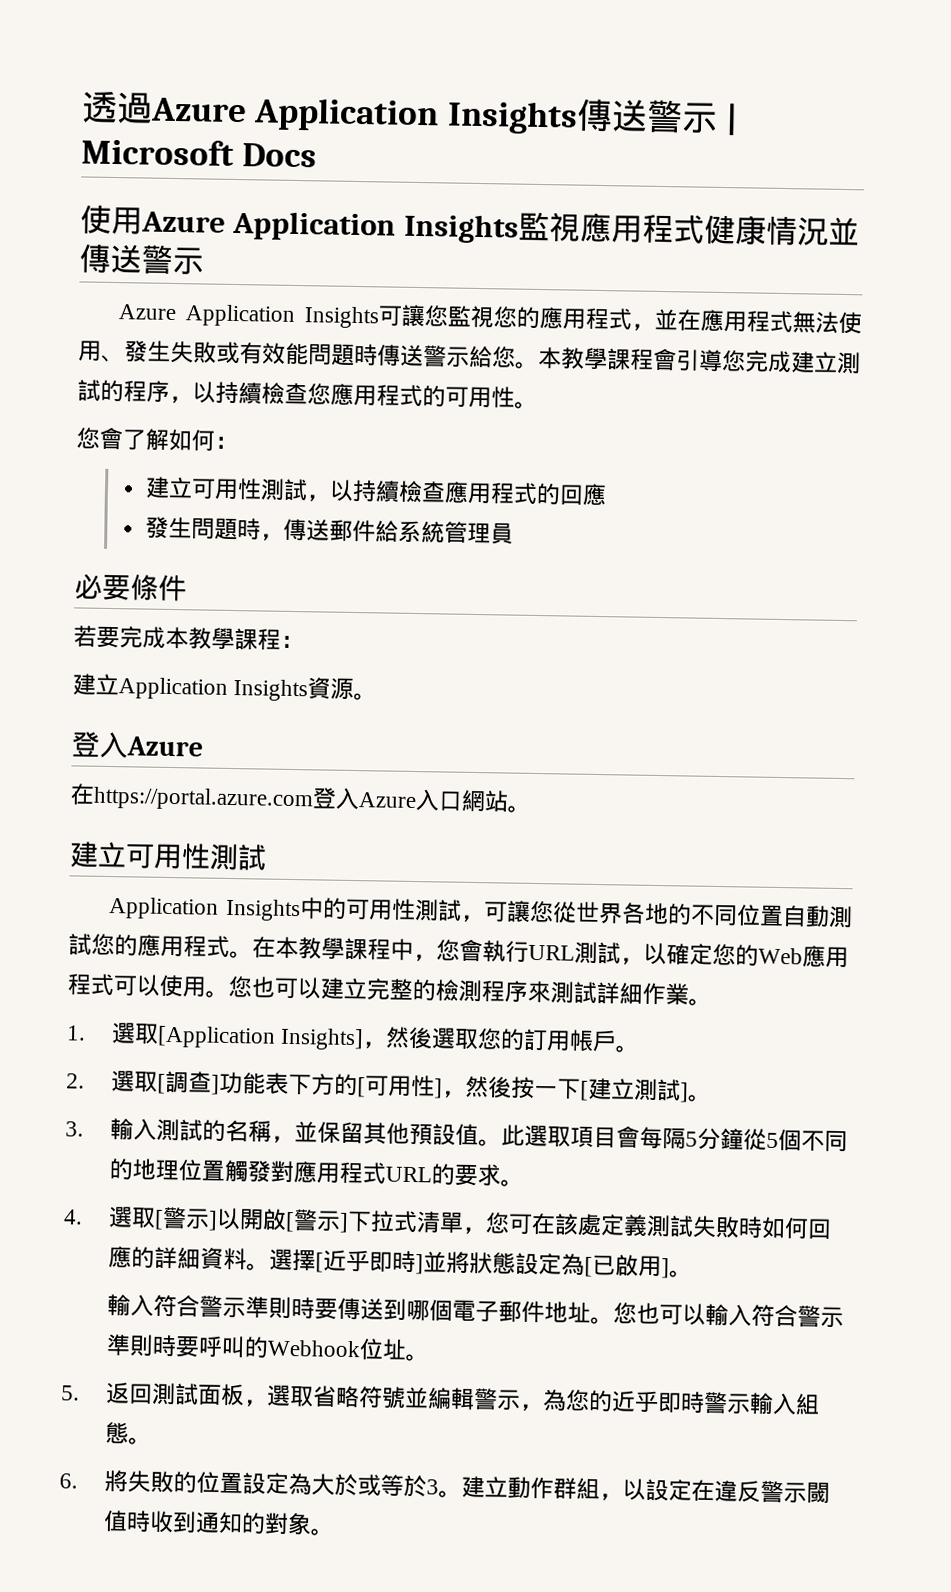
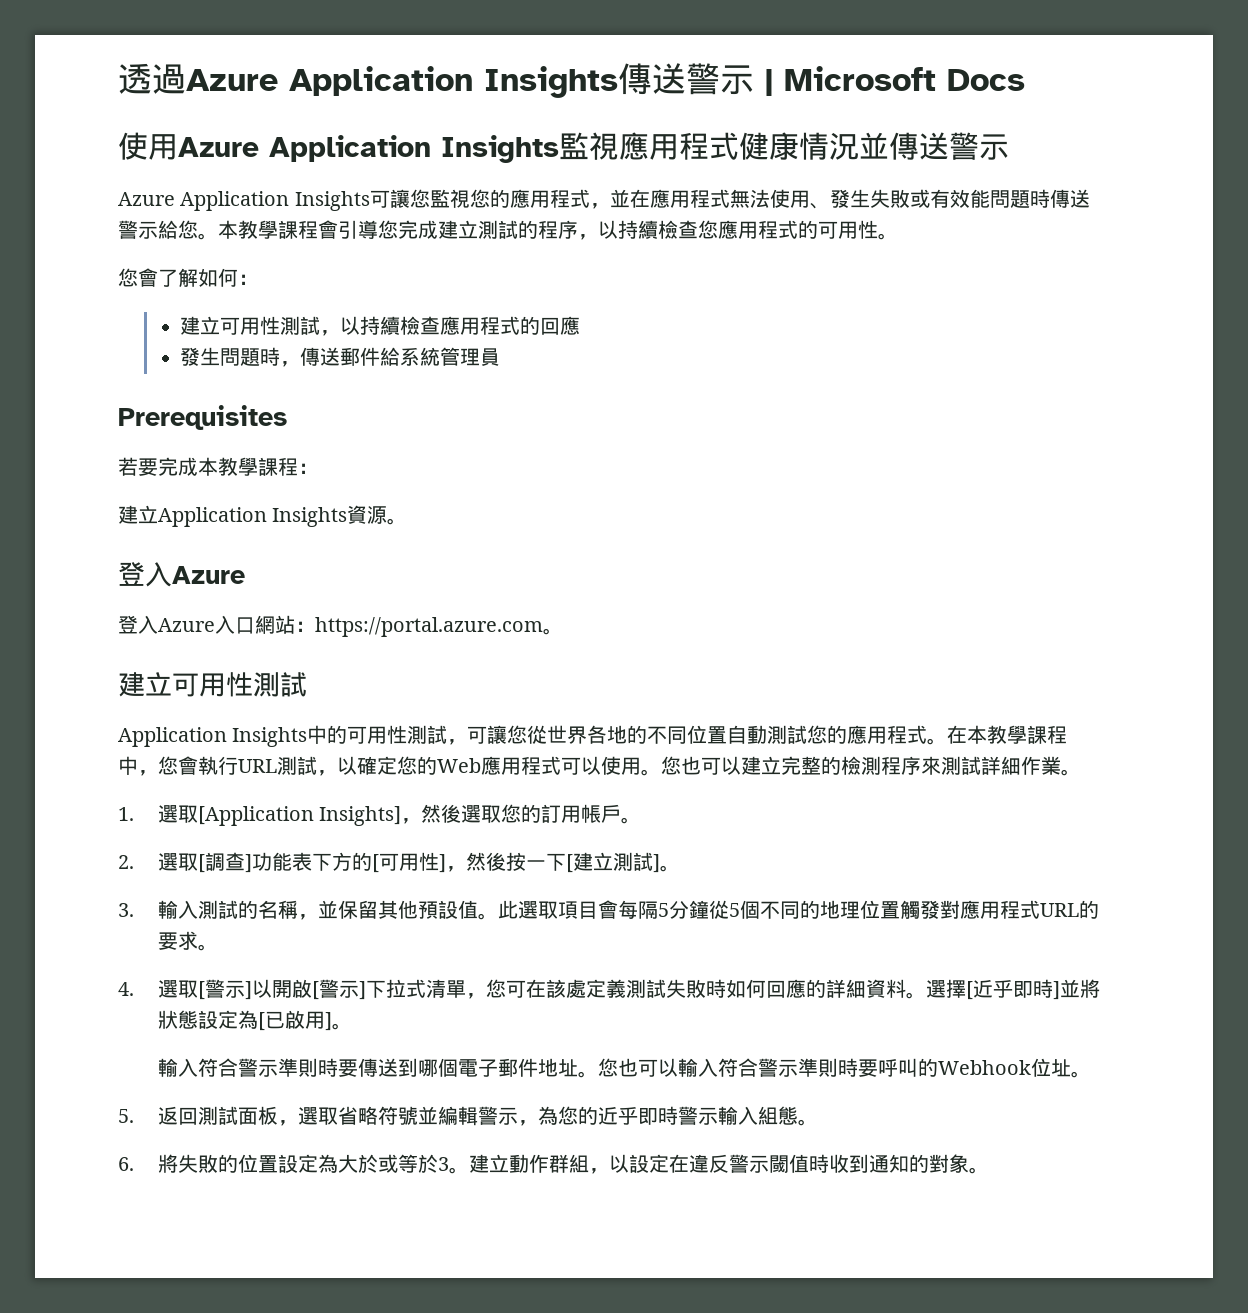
- 必要條件
+ Prerequisites
- 在https://portal.azure.com登入Azure入口網站。
+ 登入Azure入口網站：https://portal.azure.com。

